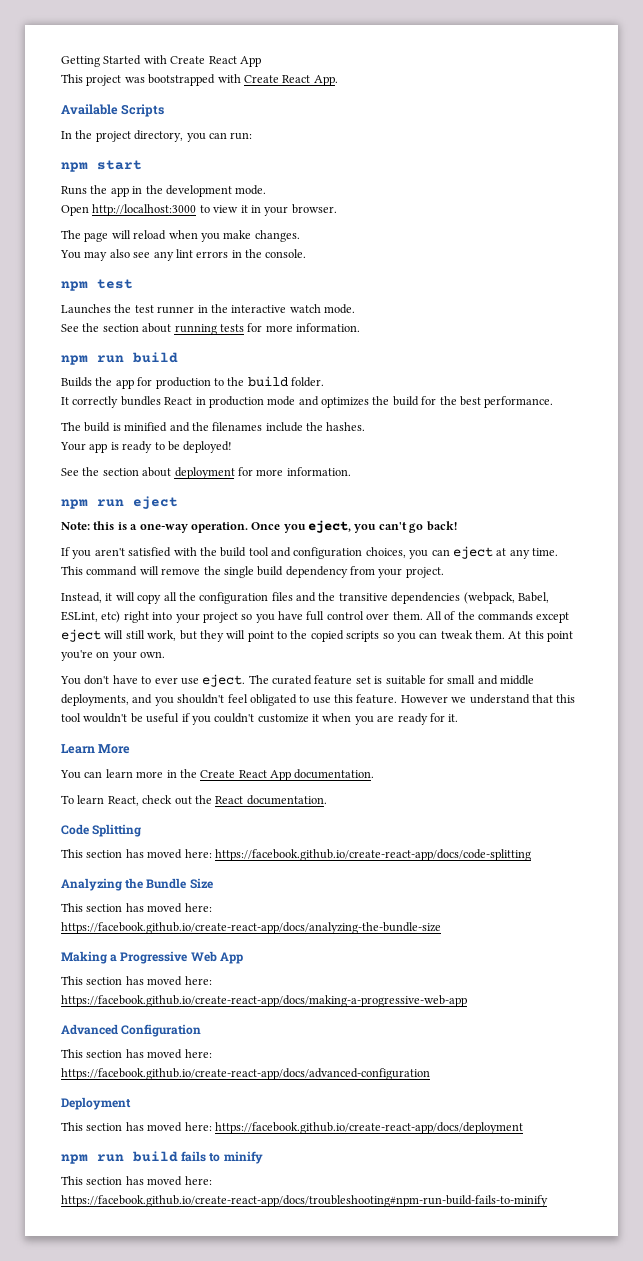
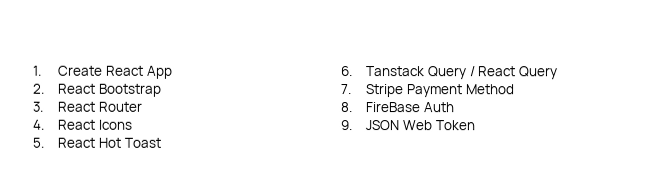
- Getting Started with Create React App
+ 1. Create React App
- This project was bootstrapped with Create React App.
- Available Scripts
- In the project directory, you can run:
- npm start
- Runs the app in the development mode.
- Open http://localhost:3000 to view it in your browser.
- The page will reload when you make changes.
- You may also see any lint errors in the console.
- npm test
- Launches the test runner in the interactive watch mode.
- See the section about running tests for more information.
- npm run build
- Builds the app for production to the build folder.
- It correctly bundles React in production mode and optimizes the build for the best performance.
- The build is minified and the filenames include the hashes.
- Your app is ready to be deployed!
- See the section about deployment for more information.
- npm run eject
- Note: this is a one-way operation. Once you eject, you can't go back!
- If you aren't satisfied with the build tool and configuration choices, you can eject at any time. This command will remove the single build dependency from your project.
- Instead, it will copy all the configuration files and the transitive dependencies (webpack, Babel, ESLint, etc) right into your project so you have full control over them. All of the commands except eject will still work, but they will point to the copied scripts so you can tweak them. At this point you're on your own.
- You don't have to ever use eject. The curated feature set is suitable for small and middle deployments, and you shouldn't feel obligated to use this feature. However we understand that this tool wouldn't be useful if you couldn't customize it when you are ready for it.
- Learn More
- You can learn more in the Create React App documentation.
- To learn React, check out the React documentation.
- Code Splitting
- This section has moved here: https://facebook.github.io/create-react-app/docs/code-splitting
- Analyzing the Bundle Size
- This section has moved here: https://facebook.github.io/create-react-app/docs/analyzing-the-bundle-size
- Making a Progressive Web App
- This section has moved here: https://facebook.github.io/create-react-app/docs/making-a-progressive-web-app
- Advanced Configuration
- This section has moved here: https://facebook.github.io/create-react-app/docs/advanced-configuration
- Deployment
- This section has moved here: https://facebook.github.io/create-react-app/docs/deployment
- npm run build fails to minify
- This section has moved here: https://facebook.github.io/create-react-app/docs/troubleshooting#npm-run-build-fails-to-minify
+ 2. React Bootstrap
+ 3. React Router
+ 4. React Icons
+ 5. React Hot Toast
+ 6. Tanstack Query / React Query
+ 7. Stripe Payment Method
+ 8. FireBase Auth
+ 9. JSON Web Token

